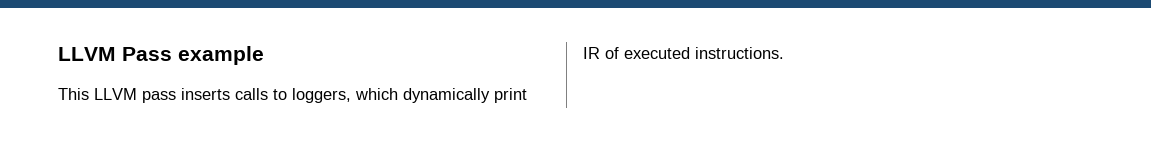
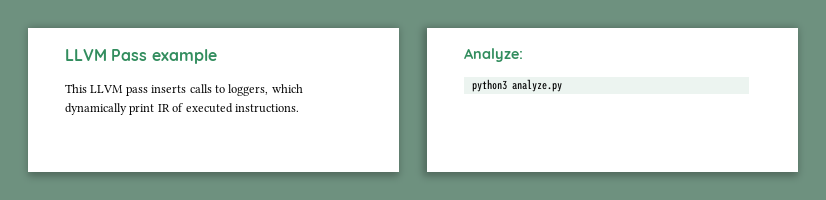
+ Analyze:
+ python3 analyze.py

